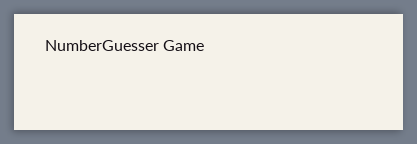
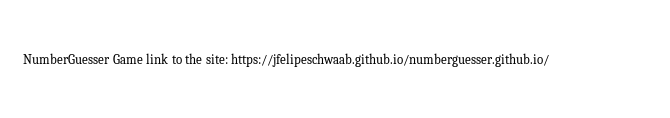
- NumberGuesser Game
+ NumberGuesser Game link to the site: https://jfelipeschwaab.github.io/numberguesser.github.io/

